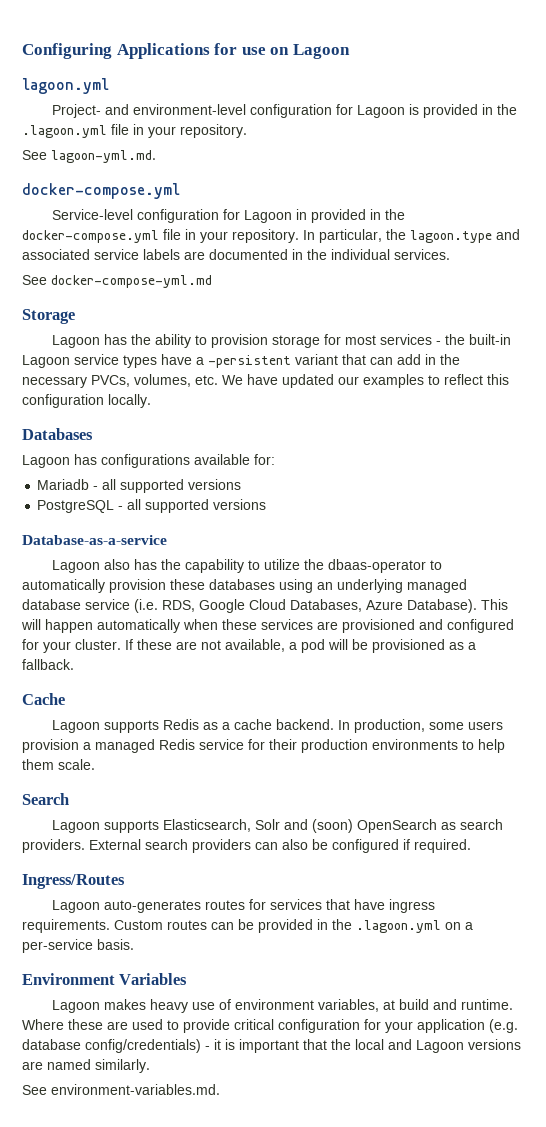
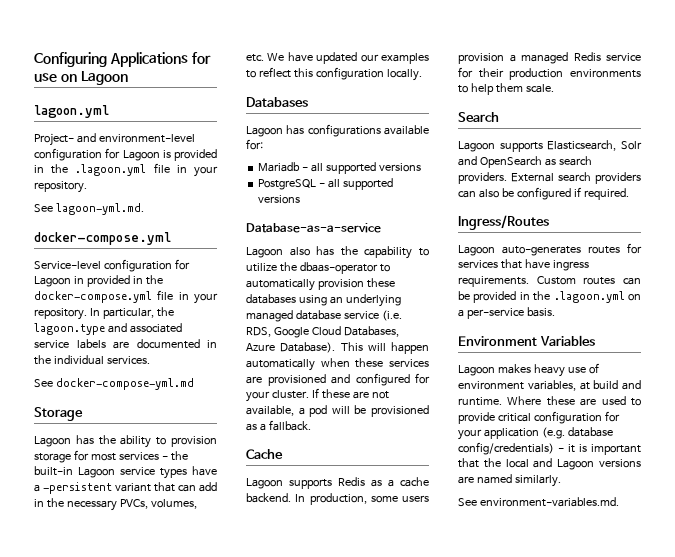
- Lagoon supports Elasticsearch, Solr and (soon) OpenSearch as search providers.
+ Lagoon supports Elasticsearch, Solr and OpenSearch as search providers.

